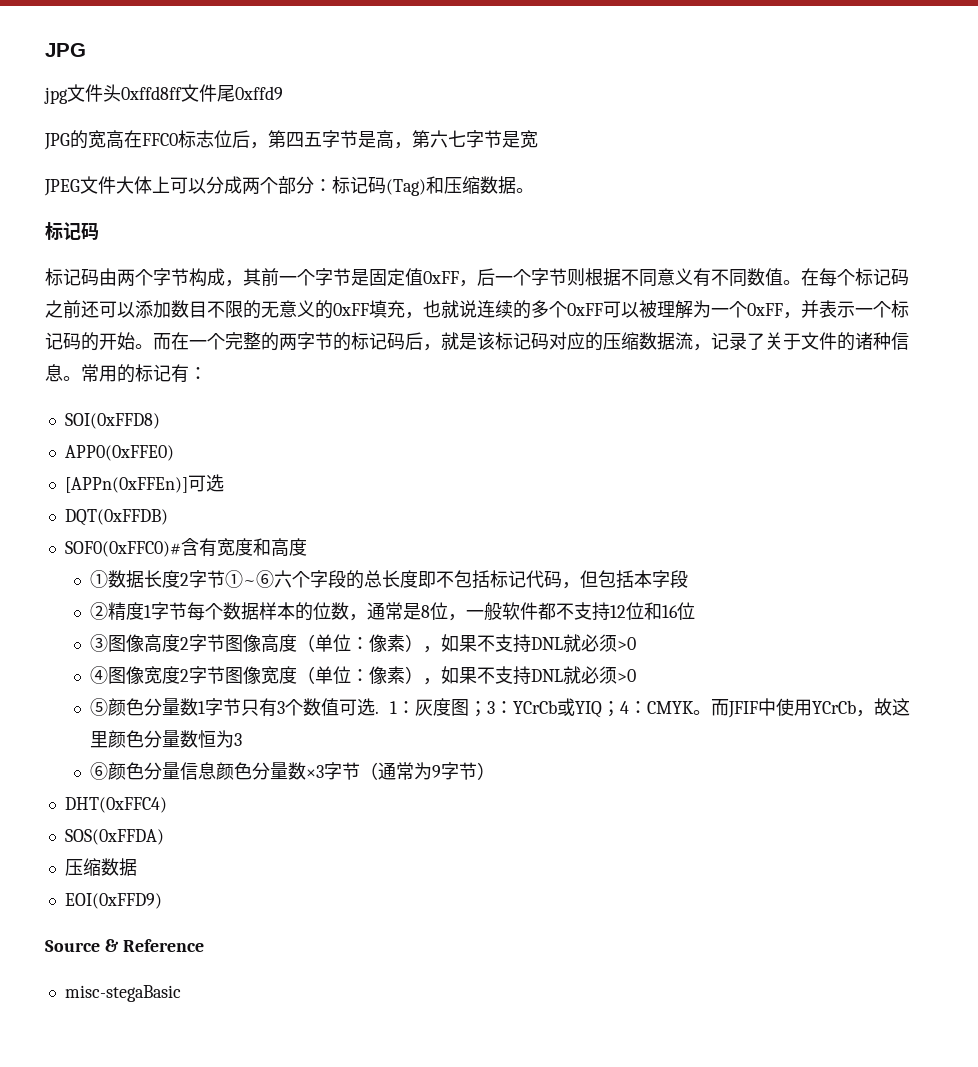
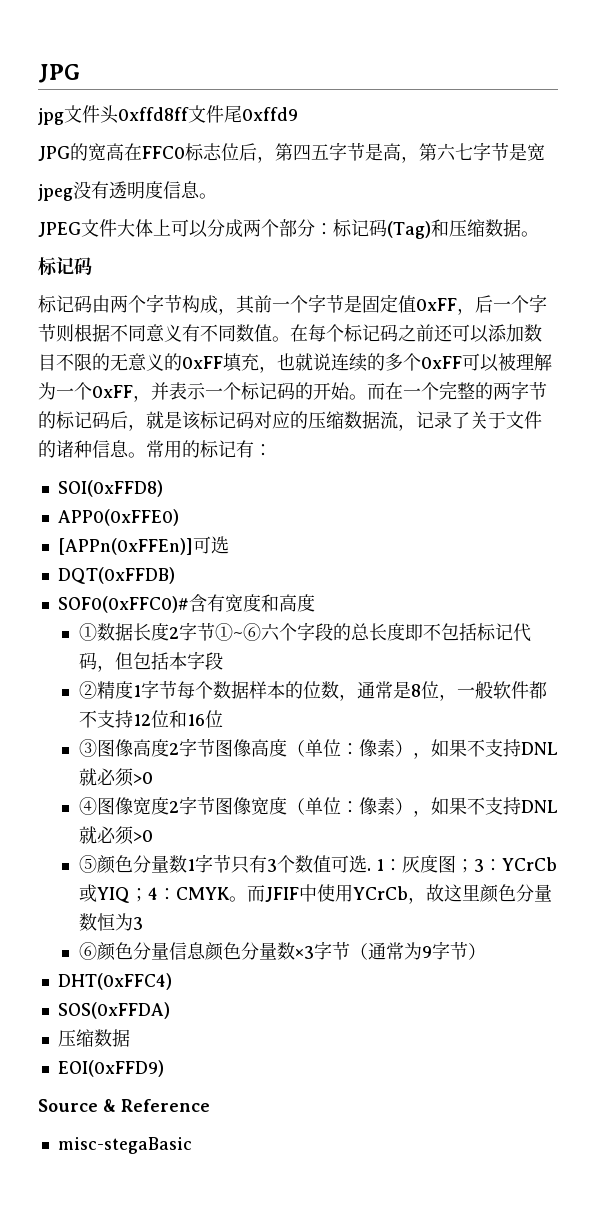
+ jpeg没有透明度信息。

